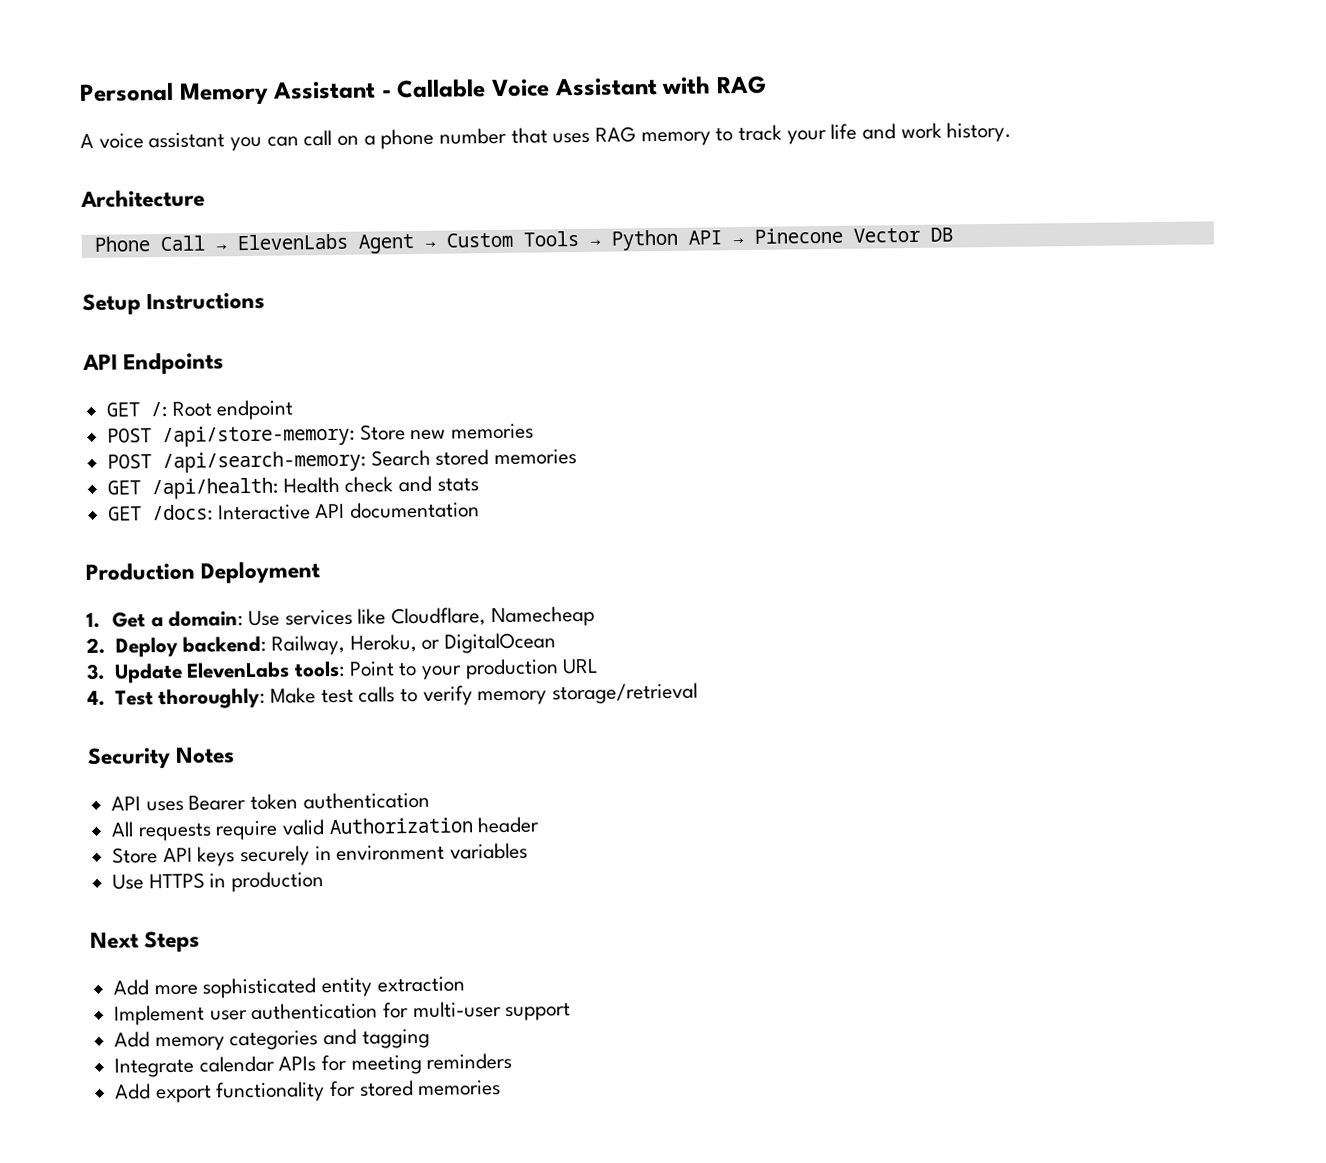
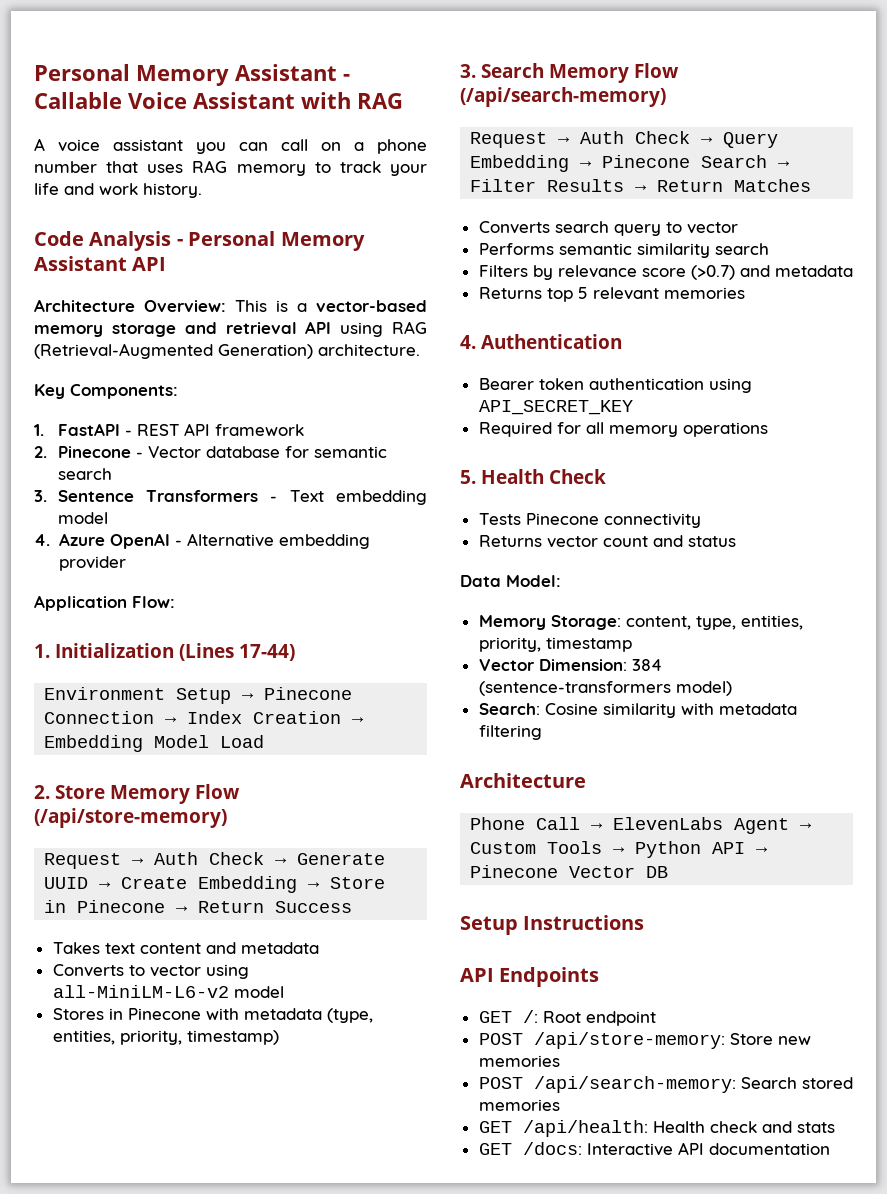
+ Code Analysis - Personal Memory Assistant API
+ Architecture Overview: This is a vector-based memory storage and retrieval API using RAG (Retrieval-Augmented Generation) architecture.
+ Key Components:
+ 1. FastAPI - REST API framework
+ 2. Pinecone - Vector database for semantic search
+ 3. Sentence Transformers - Text embedding model
+ 4. Azure OpenAI - Alternative embedding provider
+ Application Flow:
+ 1. Initialization (Lines 17-44)
+ Environment Setup → Pinecone Connection → Index Creation → Embedding Model Load
+ 2. Store Memory Flow (/api/store-memory)
+ Request → Auth Check → Generate UUID → Create Embedding → Store in Pinecone → Return Success
+ Takes text content and metadata
+ Converts to vector using all-MiniLM-L6-v2 model
+ Stores in Pinecone with metadata (type, entities, priority, timestamp)
+ 3. Search Memory Flow (/api/search-memory)
+ Request → Auth Check → Query Embedding → Pinecone Search → Filter Results → Return Matches
+ Converts search query to vector
+ Performs semantic similarity search
+ Filters by relevance score (>0.7) and metadata
+ Returns top 5 relevant memories
+ 4. Authentication
+ Bearer token authentication using API_SECRET_KEY
+ Required for all memory operations
+ 5. Health Check
+ Tests Pinecone connectivity
+ Returns vector count and status
+ Data Model:
+ Memory Storage: content, type, entities, priority, timestamp
+ Vector Dimension: 384 (sentence-transformers model)
+ Search: Cosine similarity with metadata filtering
- Production Deployment
- 1. Get a domain: Use services like Cloudflare, Namecheap
- 2. Deploy backend: Railway, Heroku, or DigitalOcean
- 3. Update ElevenLabs tools: Point to your production URL
- 4. Test thoroughly: Make test calls to verify memory storage/retrieval
- Security Notes
- API uses Bearer token authentication
- All requests require valid Authorization header
- Store API keys securely in environment variables
- Use HTTPS in production
- Next Steps
- Add more sophisticated entity extraction
- Implement user authentication for multi-user support
- Add memory categories and tagging
- Integrate calendar APIs for meeting reminders
- Add export functionality for stored memories

